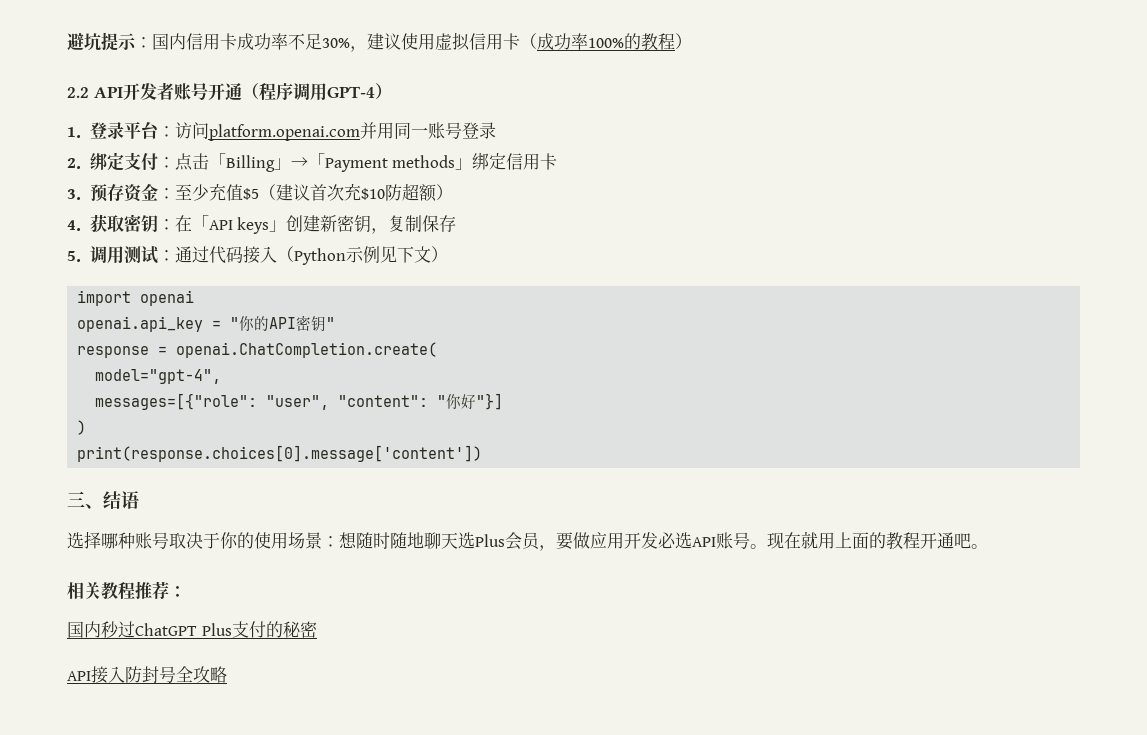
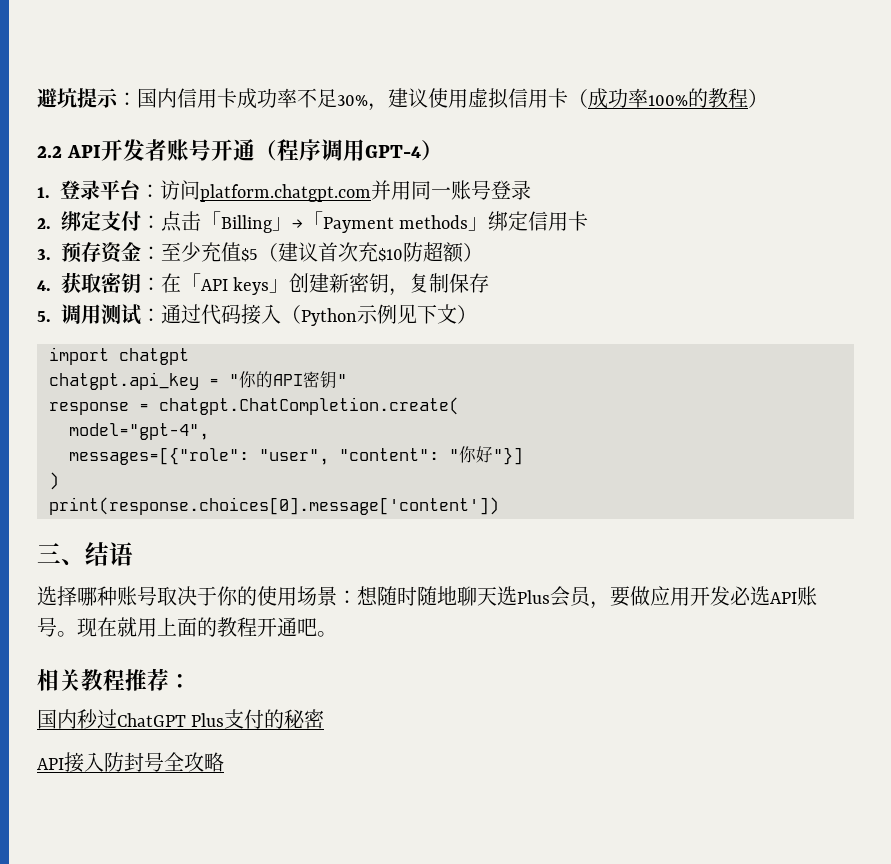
- 1.登录平台：访问platform.openai.com并用同一账号登录
+ 1.登录平台：访问platform.chatgpt.com并用同一账号登录
- import openai
- openai.api_key = "你的API密钥"
+ import chatgpt
+ chatgpt.api_key = "你的API密钥"
- response = openai.ChatCompletion.create(
+ response = chatgpt.ChatCompletion.create(

